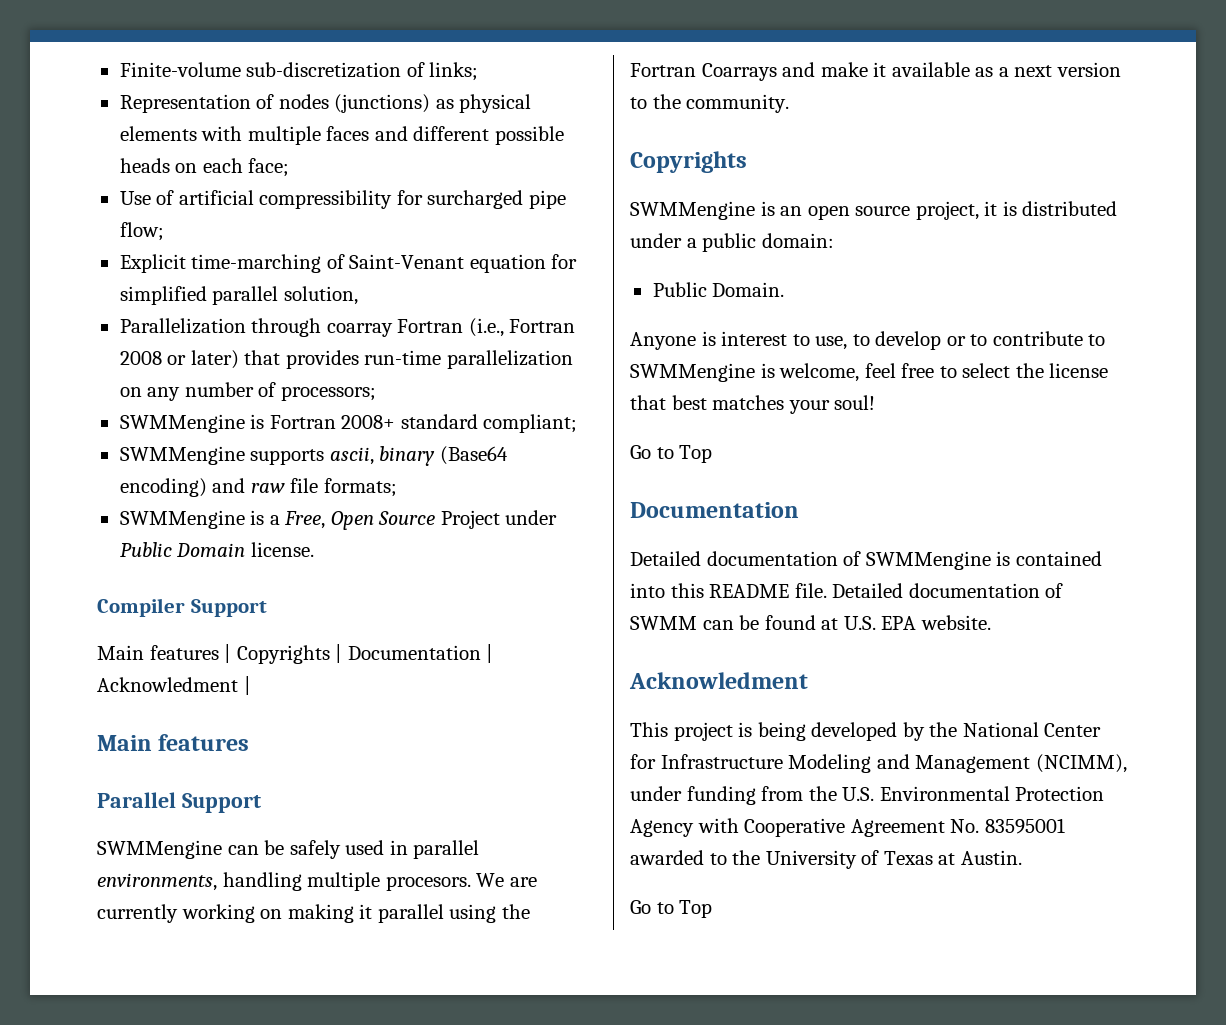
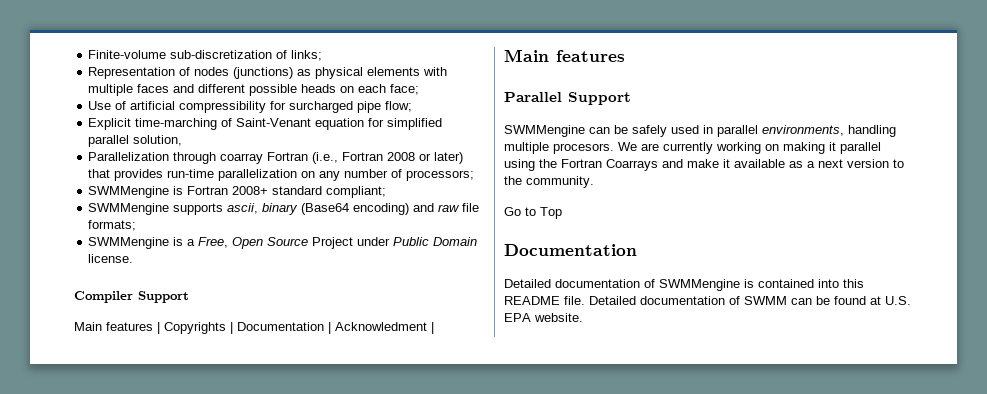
  We are currently working on making it parallel using the Fortran Coarrays and make it available as a next version to the community.
- Copyrights
- SWMMengine is an open source project, it is distributed under a public domain:
- Public Domain.
- Anyone is interest to use, to develop or to contribute to SWMMengine is welcome, feel free to select the license that best matches your soul!
  Detailed documentation of SWMM can be found at U.S. EPA website.
- Acknowledment
- This project is being developed by the National Center for Infrastructure Modeling and Management (NCIMM), under funding from the U.S. Environmental Protection Agency with Cooperative Agreement No. 83595001 awarded to the University of Texas at Austin.
- Go to Top

